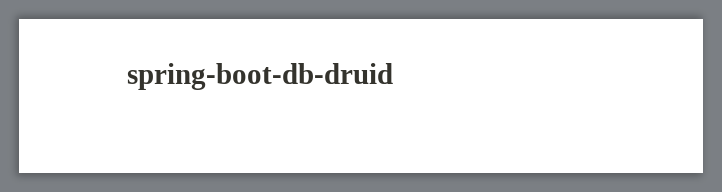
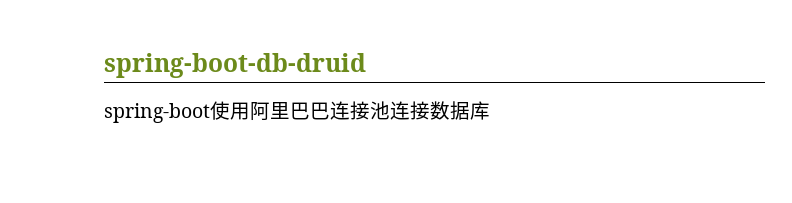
+ spring-boot使用阿里巴巴连接池连接数据库

